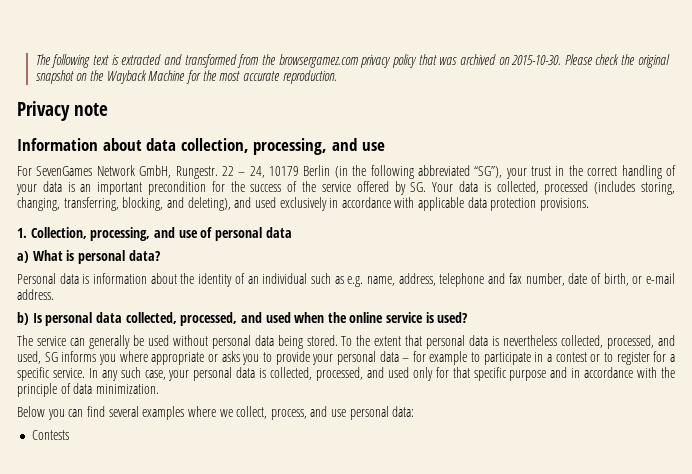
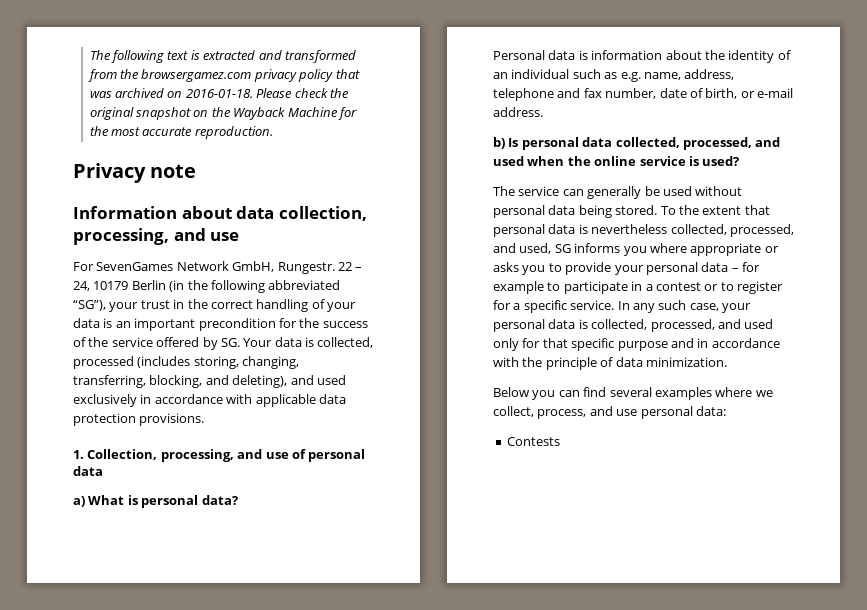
- The following text is extracted and transformed from the browsergamez.com privacy policy that was archived on 2015-10-30.
+ The following text is extracted and transformed from the browsergamez.com privacy policy that was archived on 2016-01-18.

